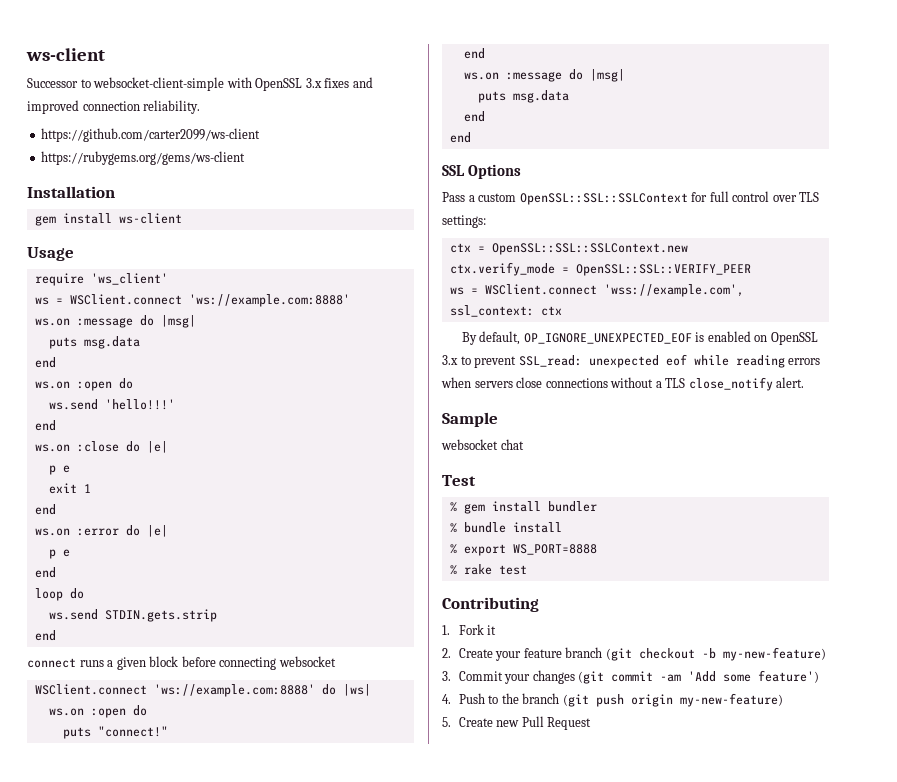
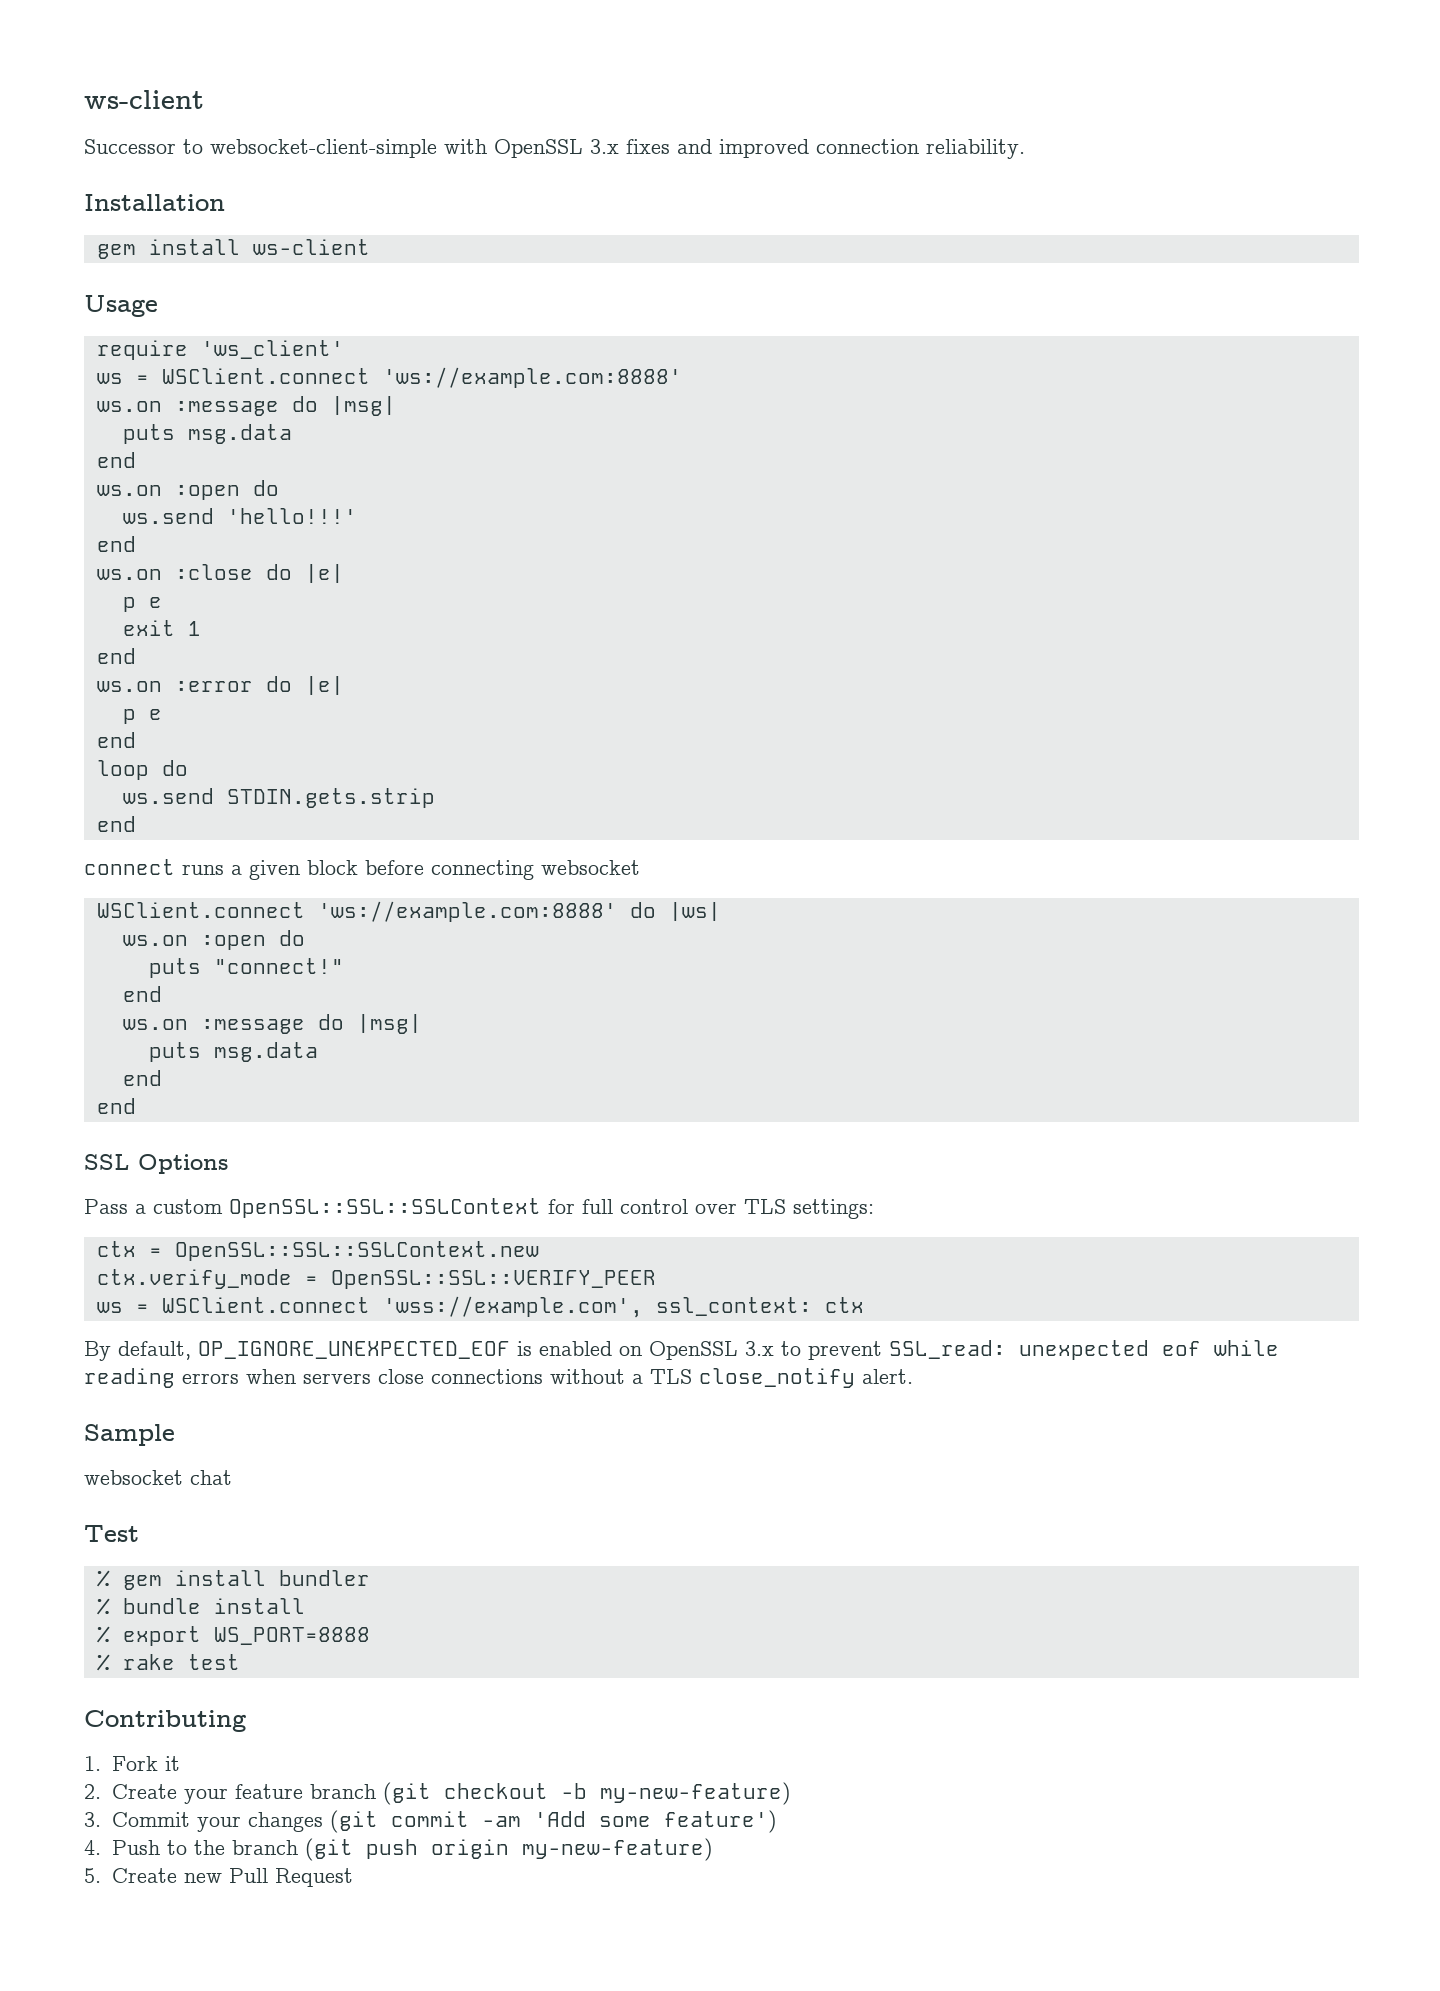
- https://github.com/carter2099/ws-client
- https://rubygems.org/gems/ws-client

